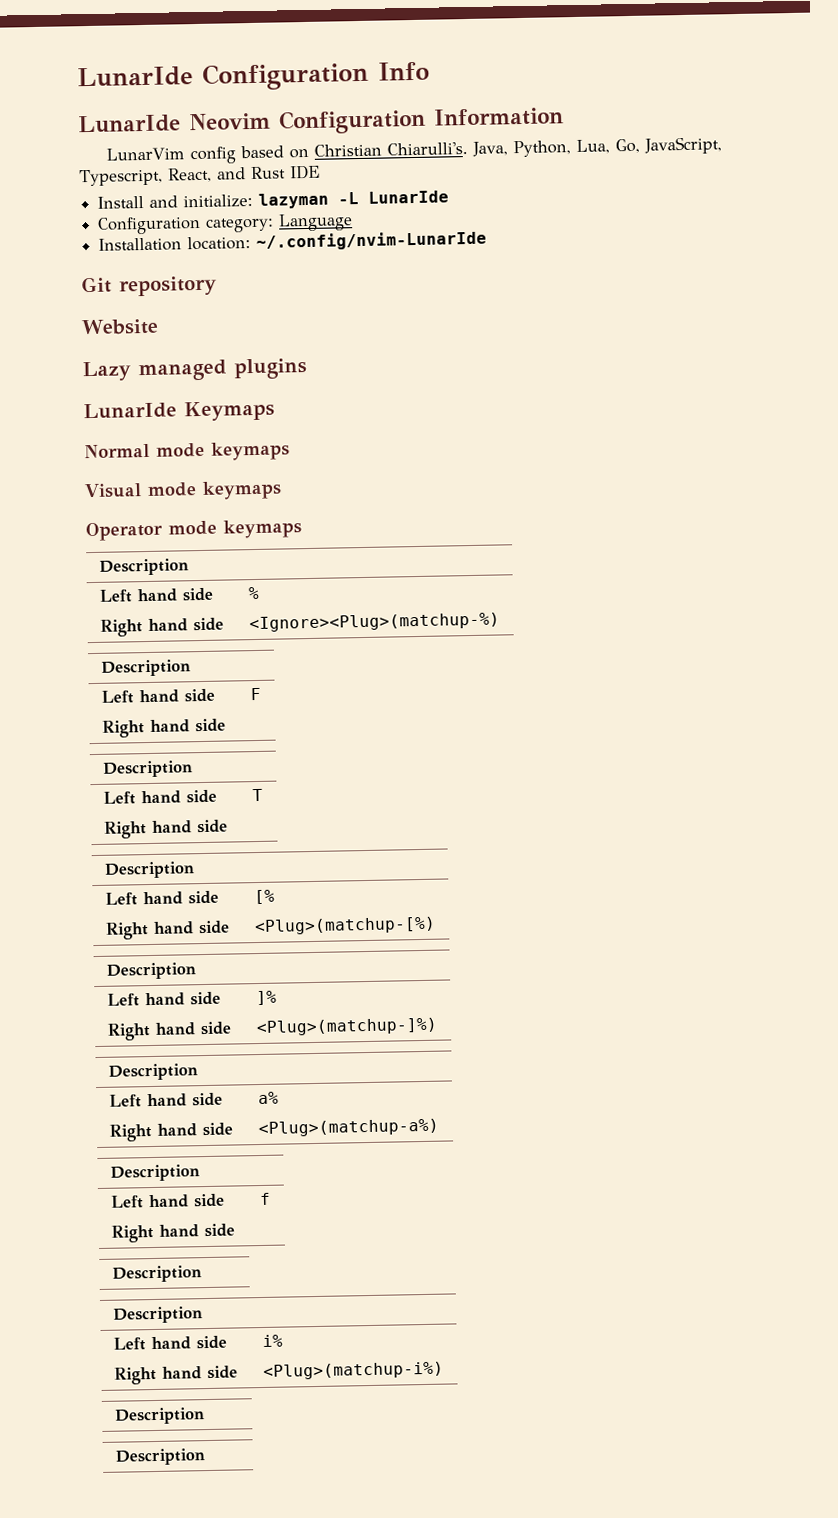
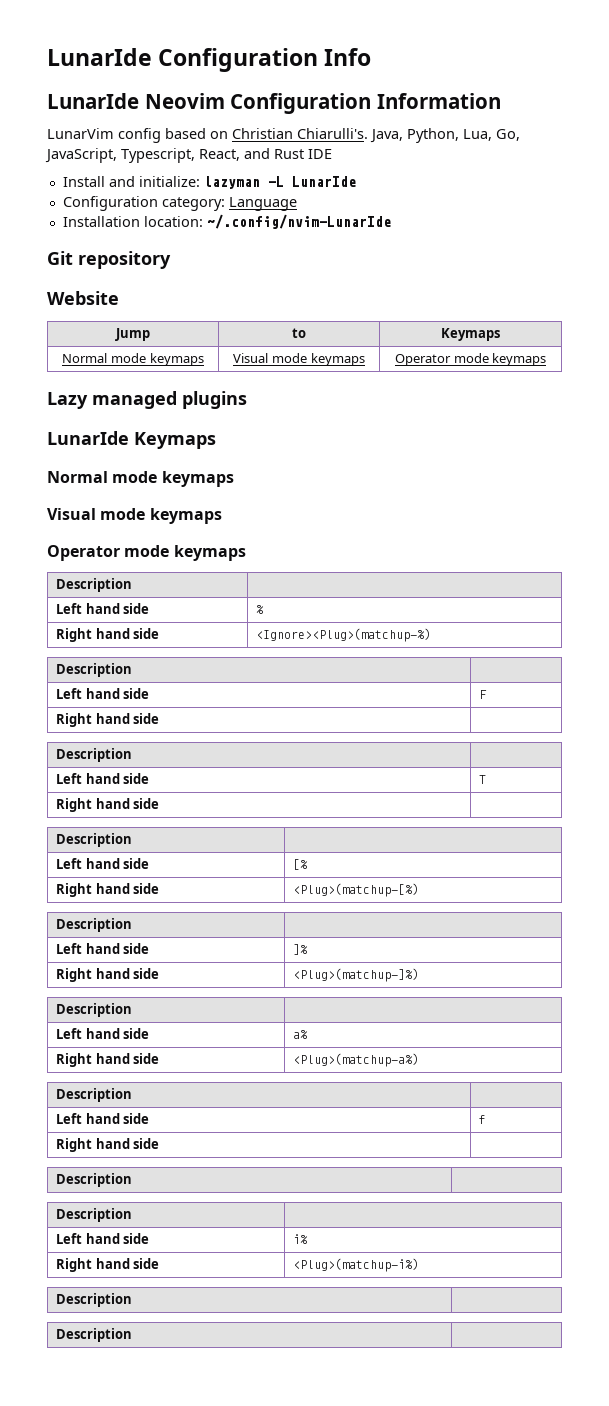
+ Jump | to | Keymaps
+ Normal mode keymaps | Visual mode keymaps | Operator mode keymaps

